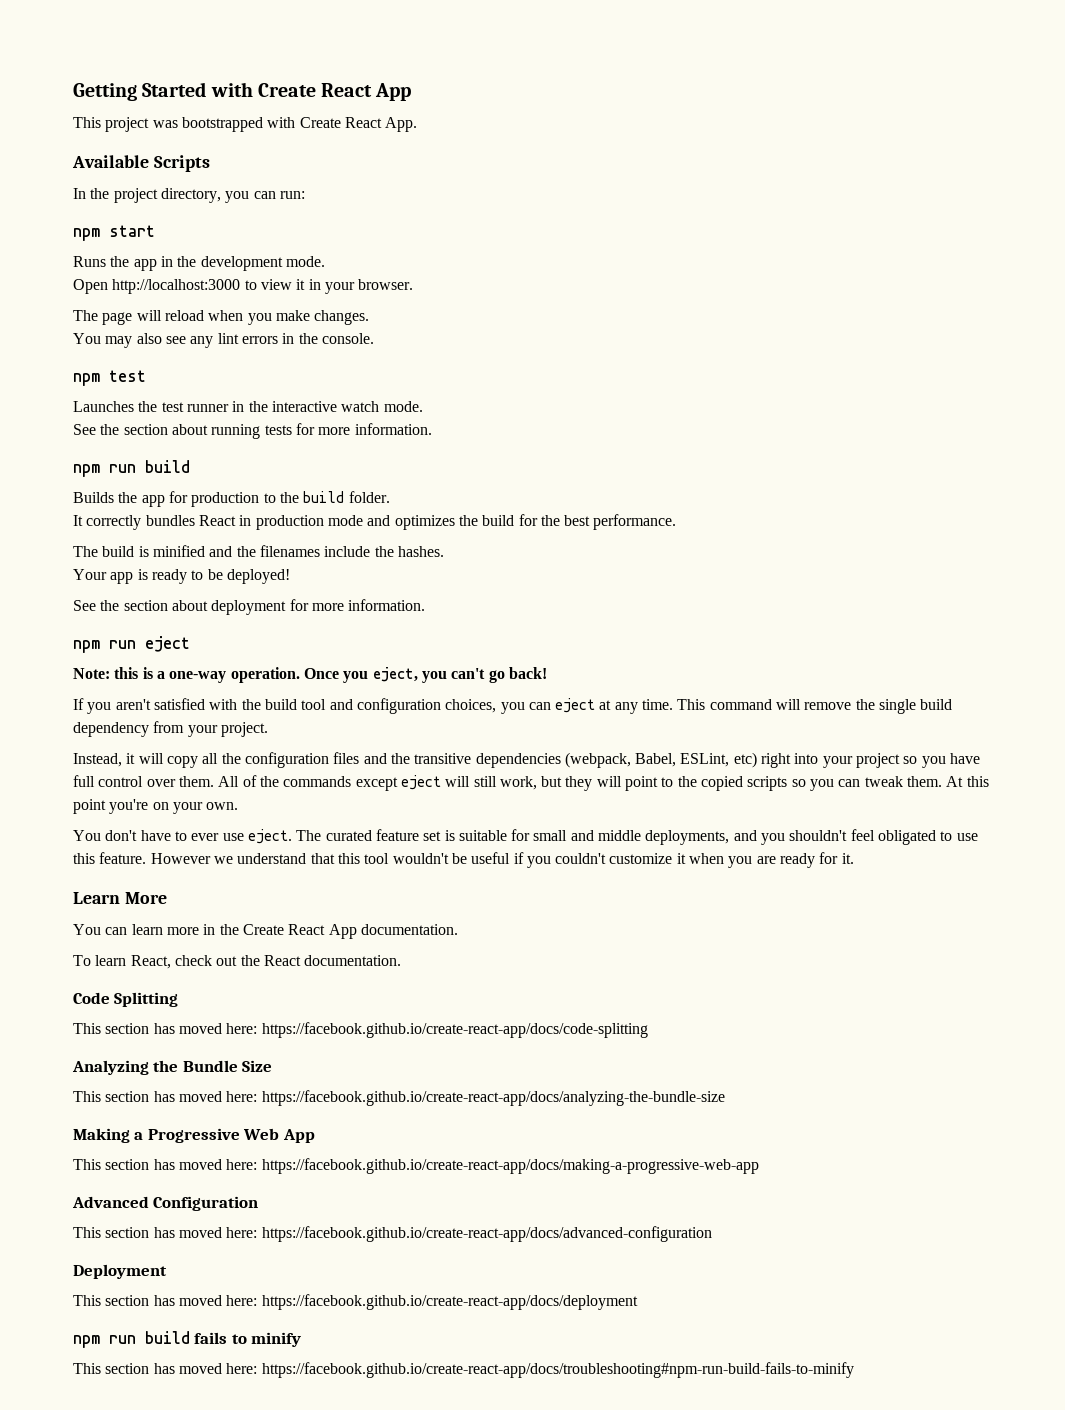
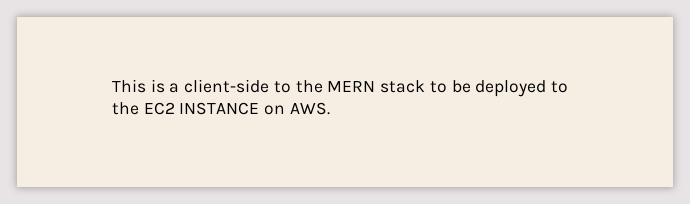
- Getting Started with Create React App
- This project was bootstrapped with Create React App.
- Available Scripts
- In the project directory, you can run:
- npm start
- Runs the app in the development mode.
- Open http://localhost:3000 to view it in your browser.
- The page will reload when you make changes.
- You may also see any lint errors in the console.
- npm test
- Launches the test runner in the interactive watch mode.
- See the section about running tests for more information.
- npm run build
- Builds the app for production to the build folder.
- It correctly bundles React in production mode and optimizes the build for the best performance.
- The build is minified and the filenames include the hashes.
- Your app is ready to be deployed!
- See the section about deployment for more information.
- npm run eject
- Note: this is a one-way operation. Once you eject, you can't go back!
- If you aren't satisfied with the build tool and configuration choices, you can eject at any time. This command will remove the single build dependency from your project.
- Instead, it will copy all the configuration files and the transitive dependencies (webpack, Babel, ESLint, etc) right into your project so you have full control over them. All of the commands except eject will still work, but they will point to the copied scripts so you can tweak them. At this point you're on your own.
- You don't have to ever use eject. The curated feature set is suitable for small and middle deployments, and you shouldn't feel obligated to use this feature. However we understand that this tool wouldn't be useful if you couldn't customize it when you are ready for it.
- Learn More
- You can learn more in the Create React App documentation.
- To learn React, check out the React documentation.
- Code Splitting
- This section has moved here: https://facebook.github.io/create-react-app/docs/code-splitting
- Analyzing the Bundle Size
- This section has moved here: https://facebook.github.io/create-react-app/docs/analyzing-the-bundle-size
- Making a Progressive Web App
- This section has moved here: https://facebook.github.io/create-react-app/docs/making-a-progressive-web-app
- Advanced Configuration
- This section has moved here: https://facebook.github.io/create-react-app/docs/advanced-configuration
- Deployment
- This section has moved here: https://facebook.github.io/create-react-app/docs/deployment
- npm run build fails to minify
- This section has moved here: https://facebook.github.io/create-react-app/docs/troubleshooting#npm-run-build-fails-to-minify
+ This is a client-side to the MERN stack to be deployed to the EC2 INSTANCE on AWS.

